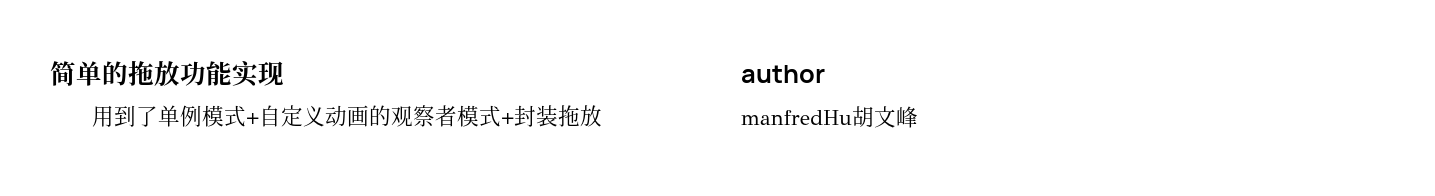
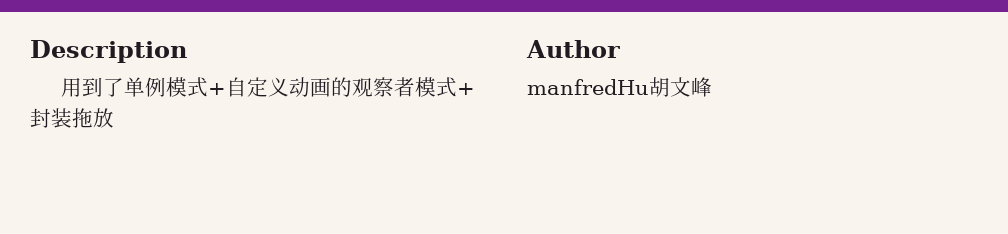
- 简单的拖放功能实现
+ Description
- author
+ Author

